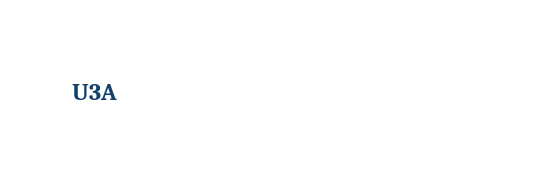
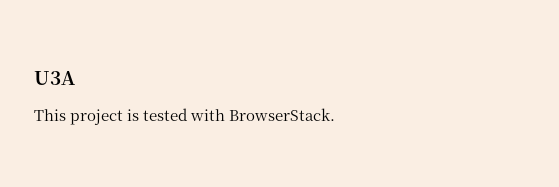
+ This project is tested with BrowserStack.

